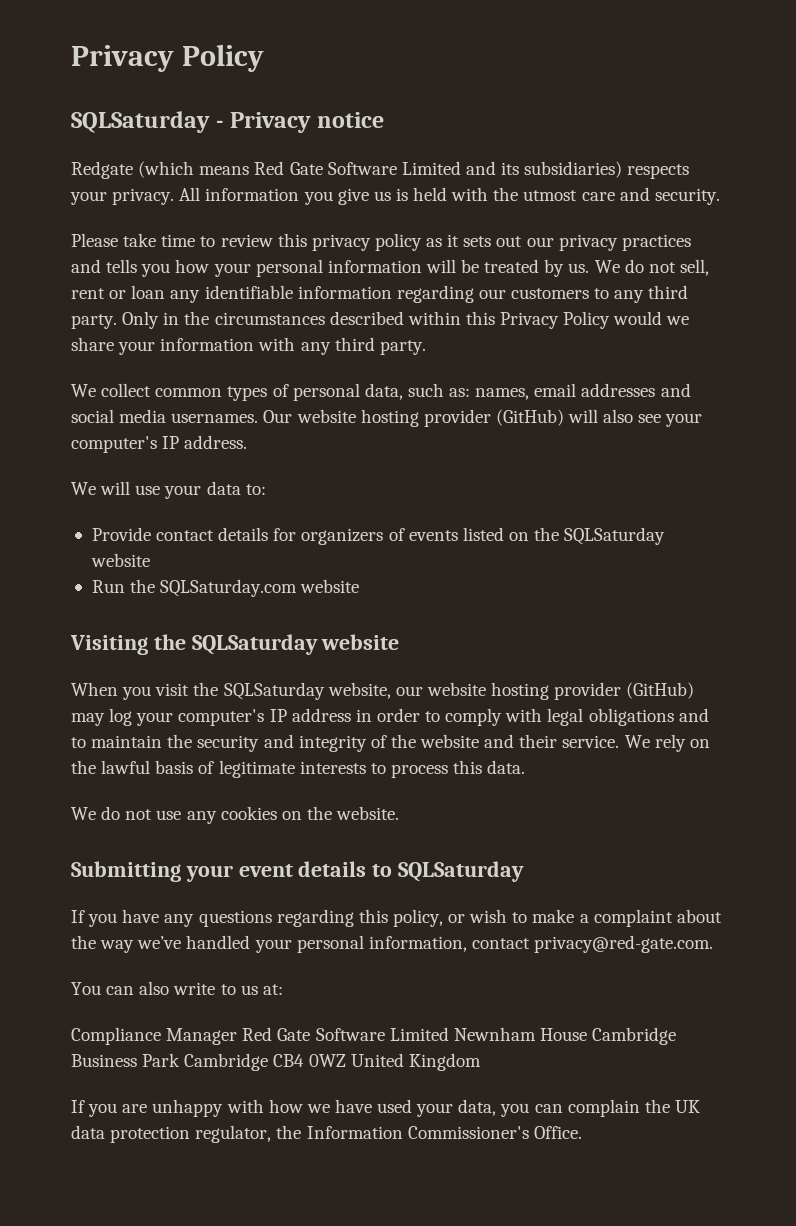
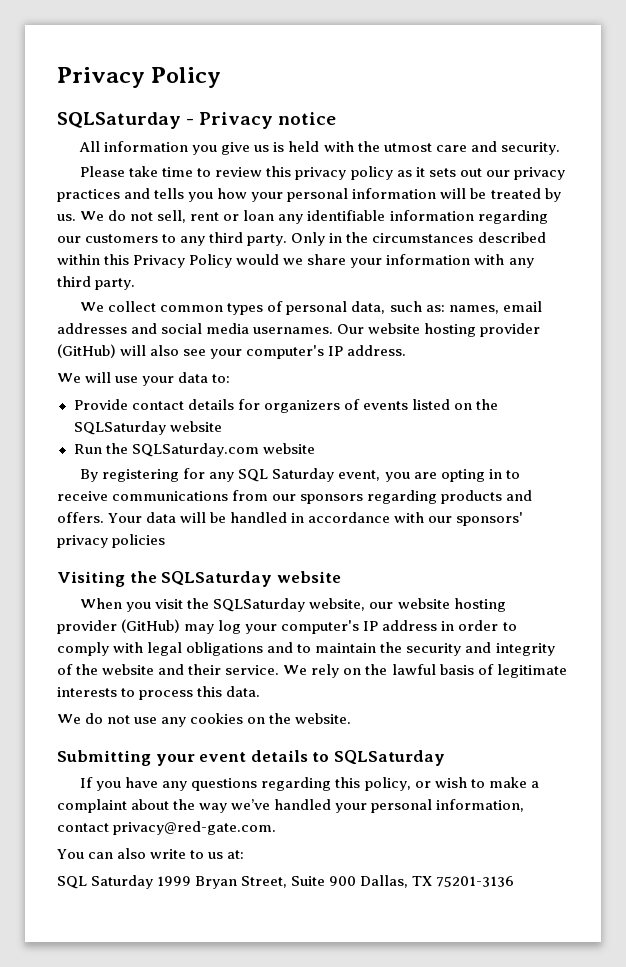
- Redgate (which means Red Gate Software Limited and its subsidiaries) respects your privacy.
+ By registering for any SQL Saturday event, you are opting in to receive communications from our sponsors regarding products and offers. Your data will be handled in accordance with our sponsors' privacy policies
- Compliance Manager Red Gate Software Limited Newnham House Cambridge Business Park Cambridge CB4 0WZ United Kingdom
- If you are unhappy with how we have used your data, you can complain the UK data protection regulator, the Information Commissioner's Office.
+ SQL Saturday 1999 Bryan Street, Suite 900 Dallas, TX 75201-3136

